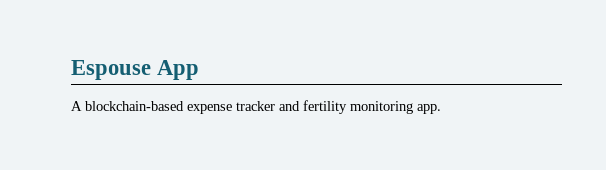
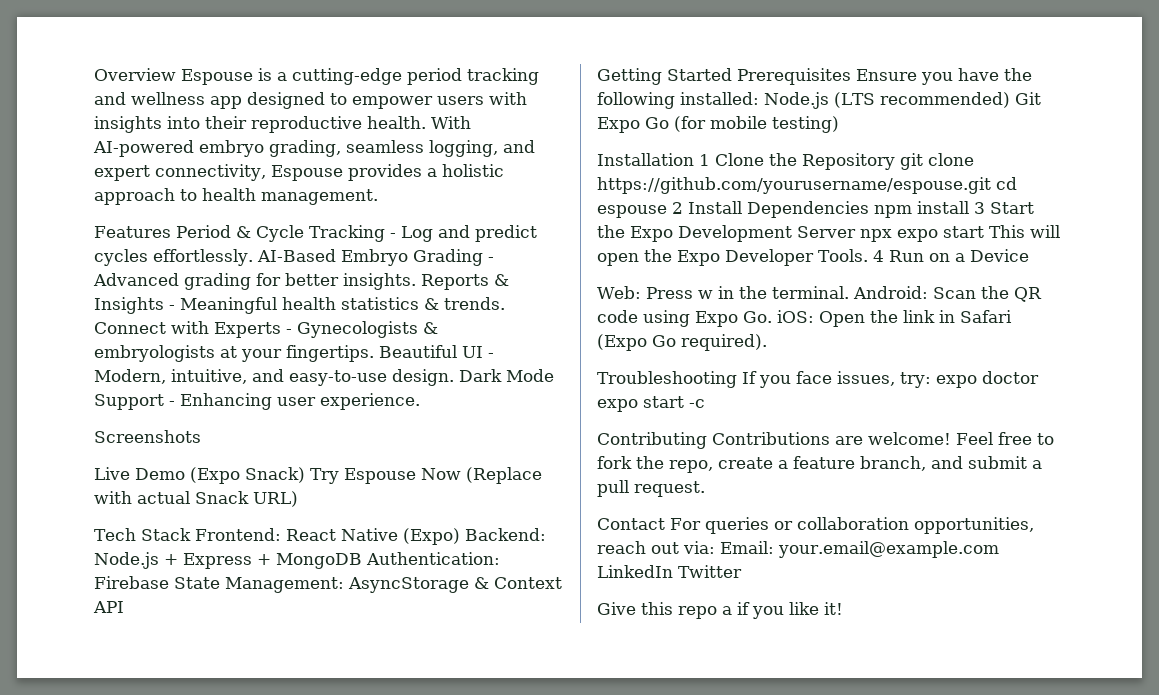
- Espouse App
- A blockchain-based expense tracker and fertility monitoring app.
+ Overview Espouse is a cutting-edge period tracking and wellness app designed to empower users with insights into their reproductive health. With AI-powered embryo grading, seamless logging, and expert connectivity, Espouse provides a holistic approach to health management.
+ Features Period & Cycle Tracking - Log and predict cycles effortlessly. AI-Based Embryo Grading - Advanced grading for better insights. Reports & Insights - Meaningful health statistics & trends. Connect with Experts - Gynecologists & embryologists at your fingertips. Beautiful UI - Modern, intuitive, and easy-to-use design. Dark Mode Support - Enhancing user experience.
+ Screenshots
+ Live Demo (Expo Snack) Try Espouse Now (Replace with actual Snack URL)
+ Tech Stack Frontend: React Native (Expo) Backend: Node.js + Express + MongoDB Authentication: Firebase State Management: AsyncStorage & Context API
+ Getting Started Prerequisites Ensure you have the following installed: Node.js (LTS recommended) Git Expo Go (for mobile testing)
+ Installation 1 Clone the Repository git clone https://github.com/yourusername/espouse.git cd espouse 2 Install Dependencies npm install 3 Start the Expo Development Server npx expo start This will open the Expo Developer Tools. 4 Run on a Device
+ Web: Press w in the terminal. Android: Scan the QR code using Expo Go. iOS: Open the link in Safari (Expo Go required).
+ Troubleshooting If you face issues, try: expo doctor expo start -c
+ Contributing Contributions are welcome! Feel free to fork the repo, create a feature branch, and submit a pull request.
+ Contact For queries or collaboration opportunities, reach out via: Email: your.email@example.com LinkedIn Twitter
+ Give this repo a if you like it!

